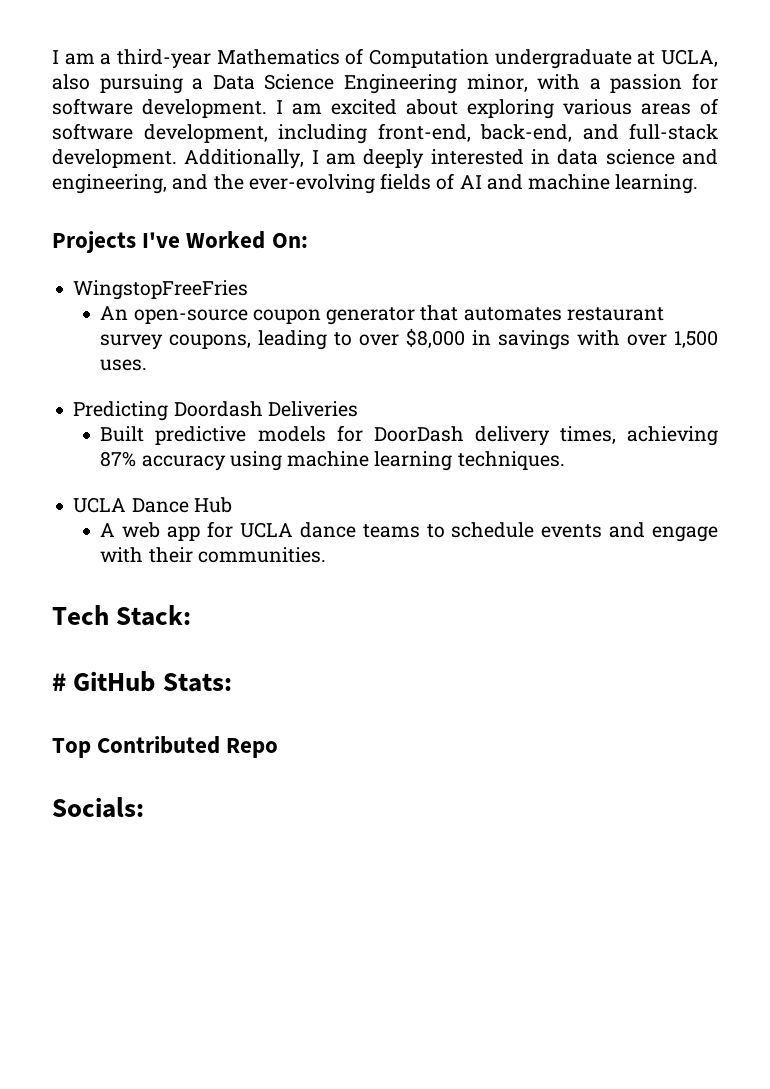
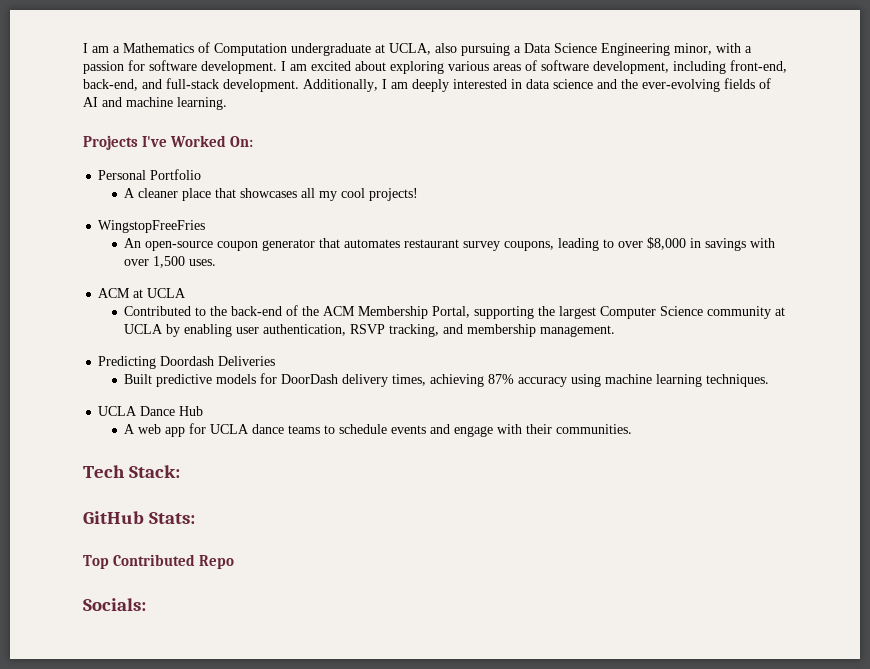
- I am a third-year Mathematics of Computation undergraduate at UCLA, also pursuing a Data Science Engineering minor, with a passion for software development.
+ I am a Mathematics of Computation undergraduate at UCLA, also pursuing a Data Science Engineering minor, with a passion for software development.
- Additionally, I am deeply interested in data science and engineering, and the ever-evolving fields of AI and machine learning.
+ Additionally, I am deeply interested in data science and the ever-evolving fields of AI and machine learning.
+ Personal Portfolio
+ A cleaner place that showcases all my cool projects!
+ ACM at UCLA
+ Contributed to the back-end of the ACM Membership Portal, supporting the largest Computer Science community at UCLA by enabling user authentication, RSVP tracking, and membership management.
- # GitHub Stats:
+ GitHub Stats:

